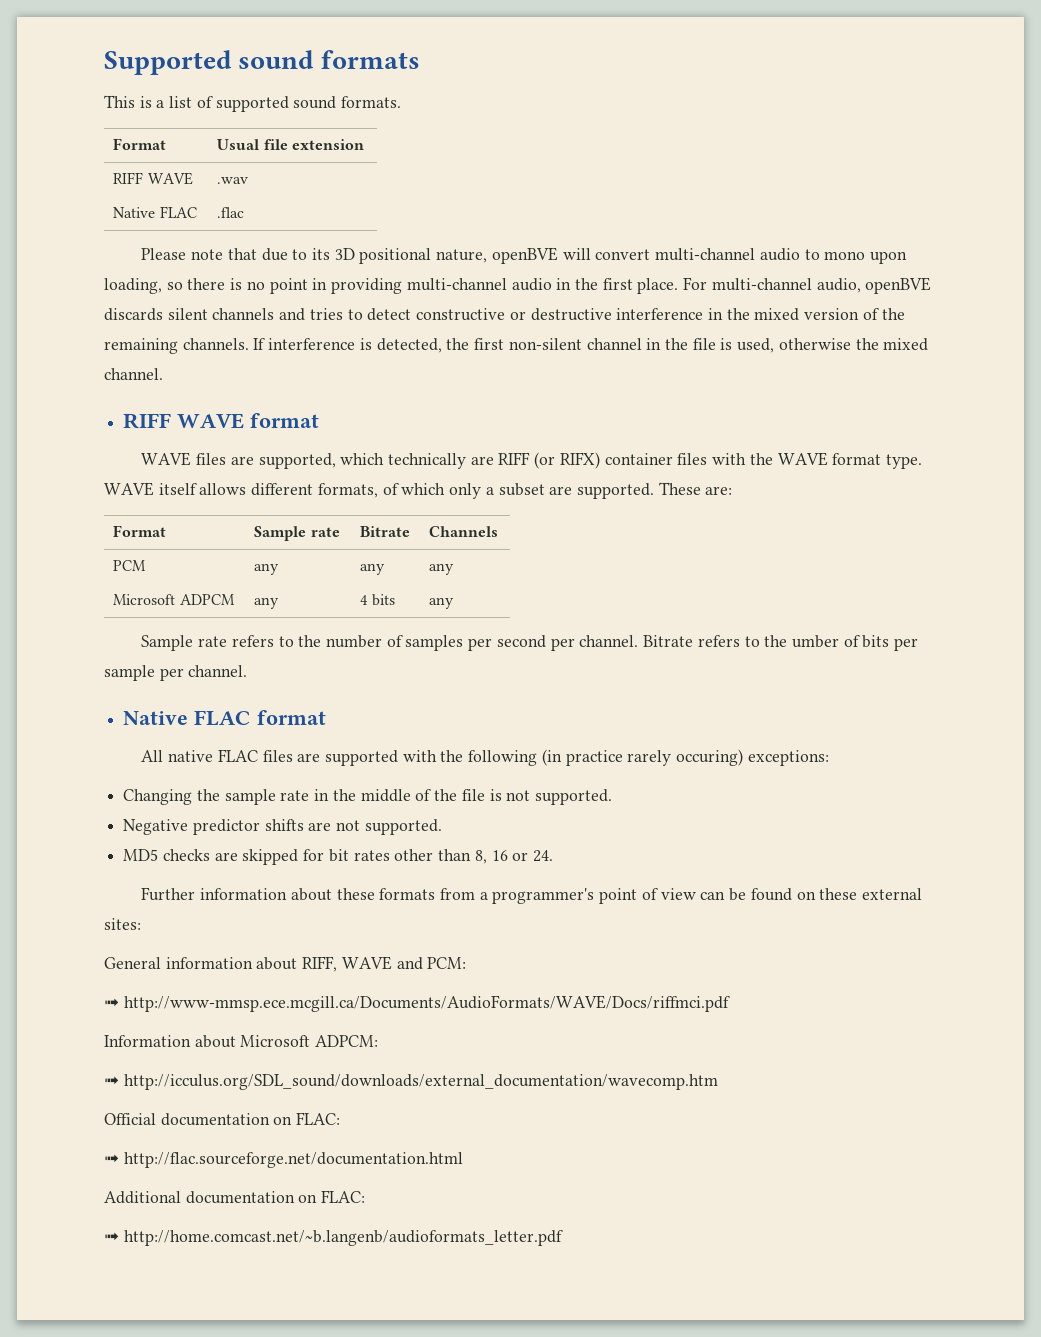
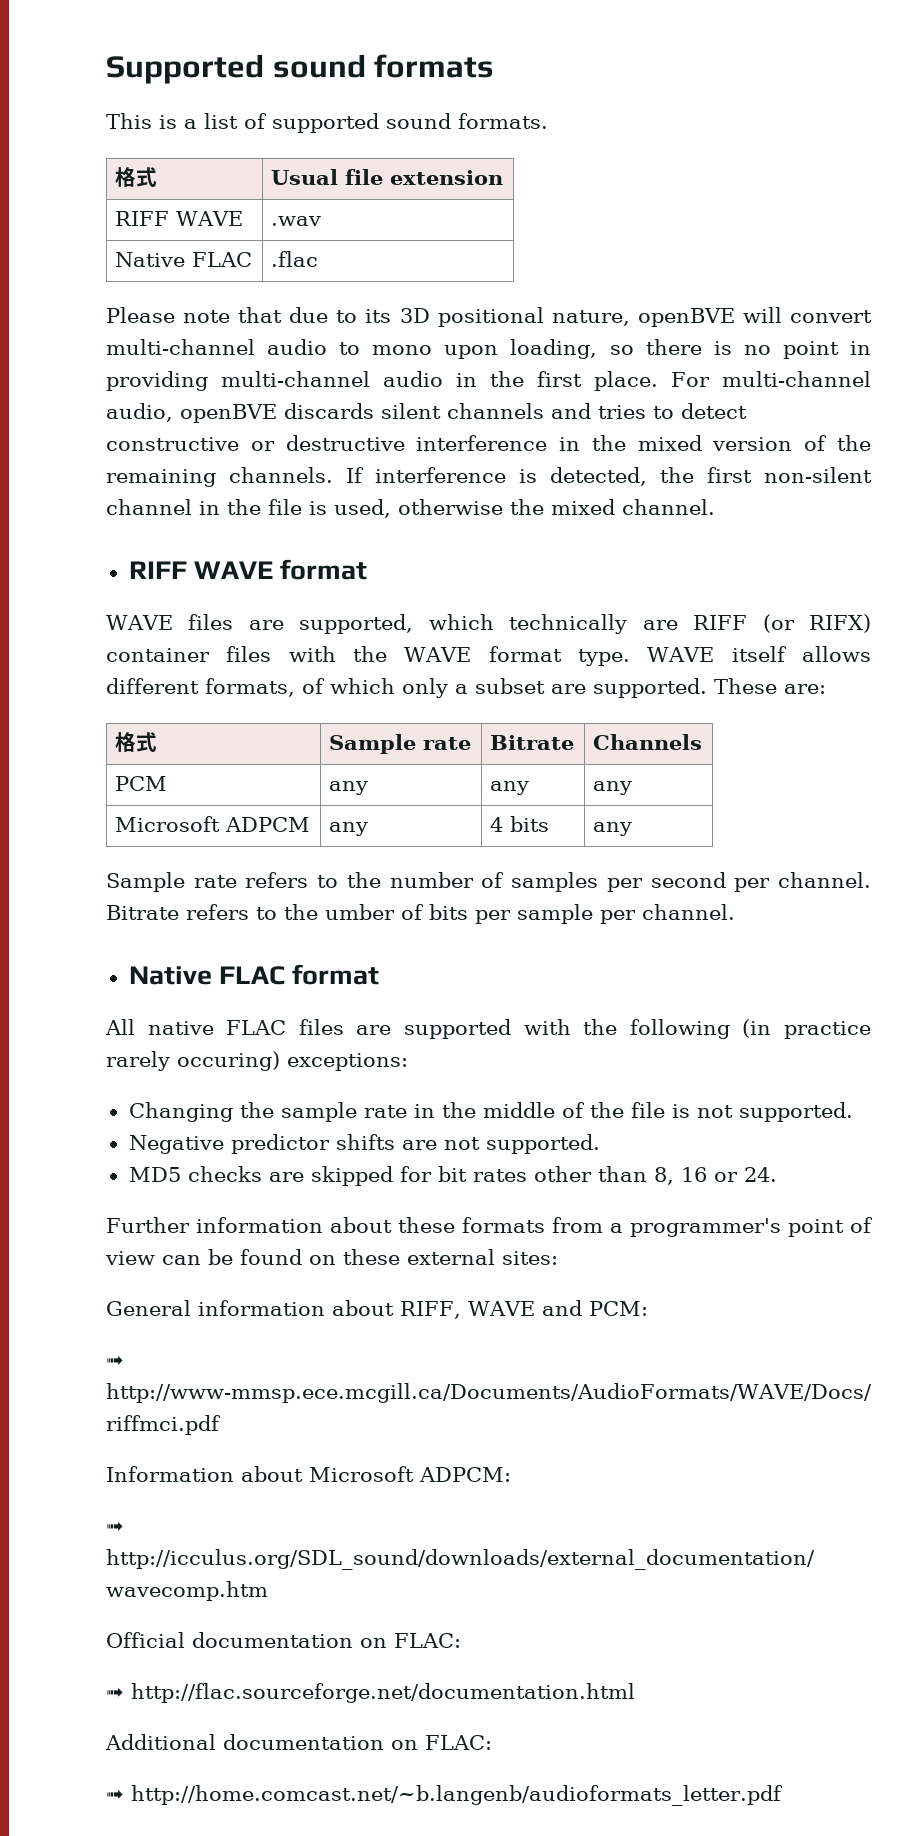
- Format | Usual file extension
+ 格式 | Usual file extension
- Format | Sample rate | Bitrate | Channels
+ 格式 | Sample rate | Bitrate | Channels

